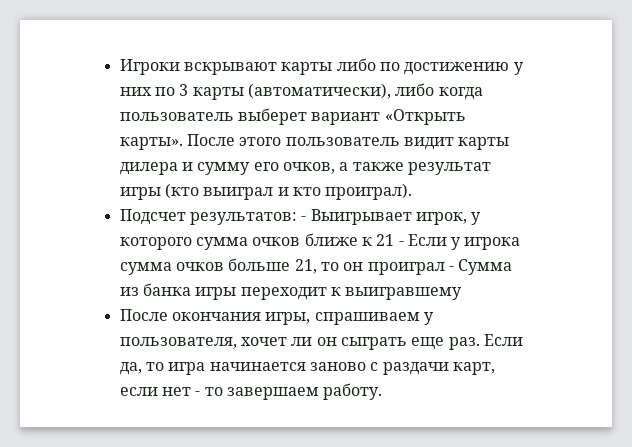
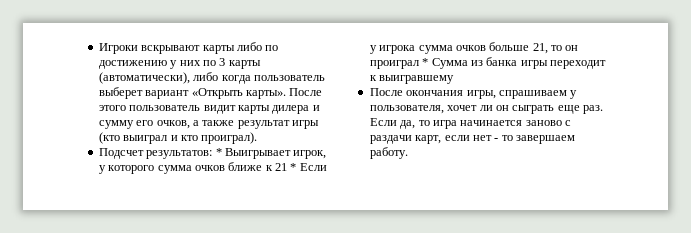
- Подсчет результатов: - Выигрывает игрок, у которого сумма очков ближе к 21 - Если у игрока сумма очков больше 21, то он проиграл - Сумма из банка игры переходит к выигравшему
+ Подсчет результатов: * Выигрывает игрок, у которого сумма очков ближе к 21 * Если у игрока сумма очков больше 21, то он проиграл * Сумма из банка игры переходит к выигравшему

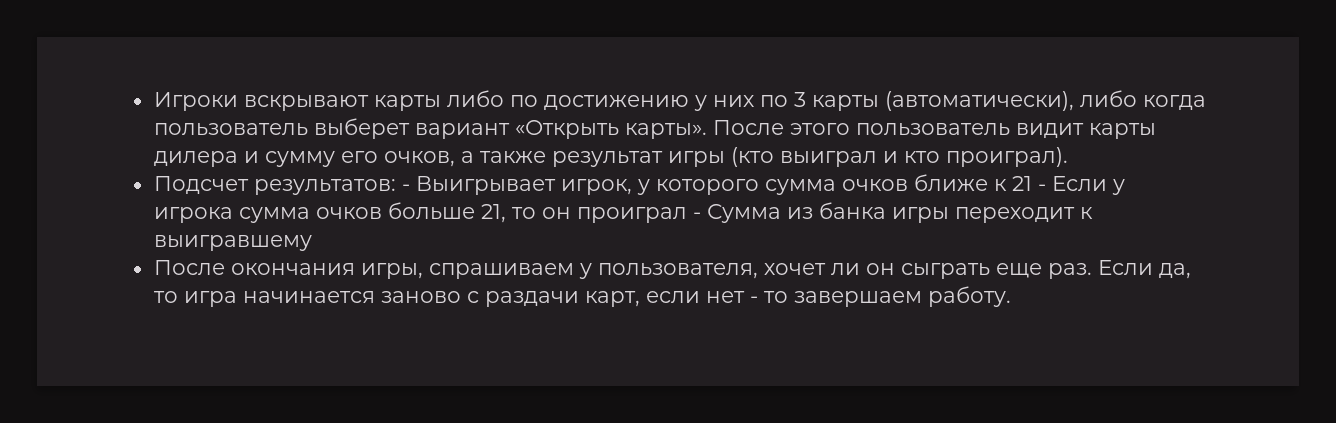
- Подсчет результатов: * Выигрывает игрок, у которого сумма очков ближе к 21 * Если у игрока сумма очков больше 21, то он проиграл * Сумма из банка игры переходит к выигравшему
+ Подсчет результатов: - Выигрывает игрок, у которого сумма очков ближе к 21 - Если у игрока сумма очков больше 21, то он проиграл - Сумма из банка игры переходит к выигравшему

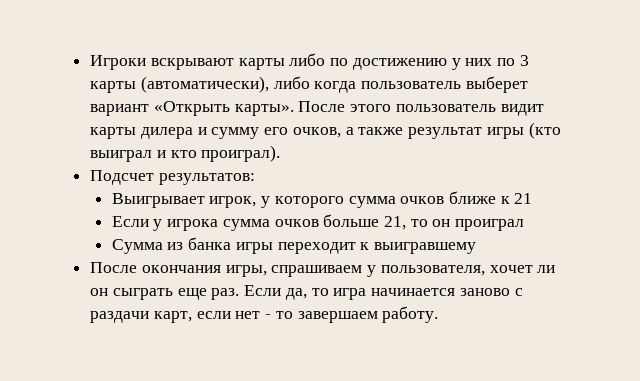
- Подсчет результатов: - Выигрывает игрок, у которого сумма очков ближе к 21 - Если у игрока сумма очков больше 21, то он проиграл - Сумма из банка игры переходит к выигравшему
+ Подсчет результатов:
+ Выигрывает игрок, у которого сумма очков ближе к 21
+ Если у игрока сумма очков больше 21, то он проиграл
+ Сумма из банка игры переходит к выигравшему

